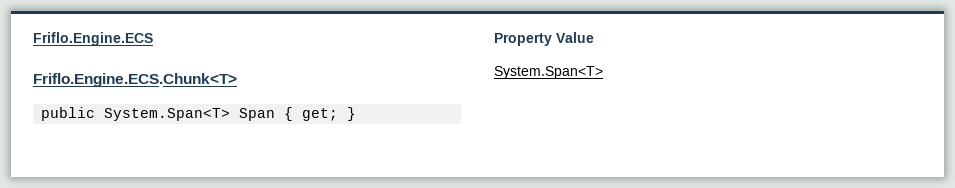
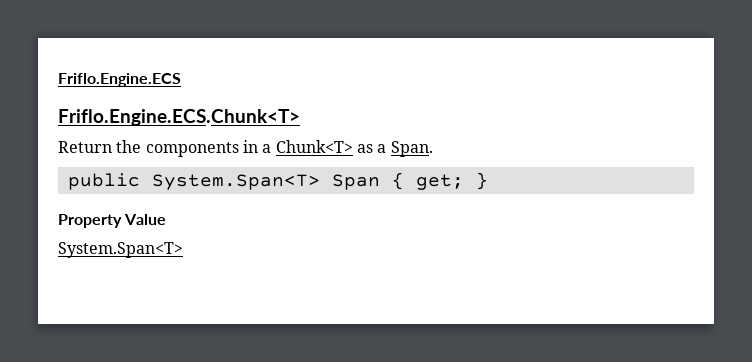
+ Return the components in a Chunk<T> as a Span.

